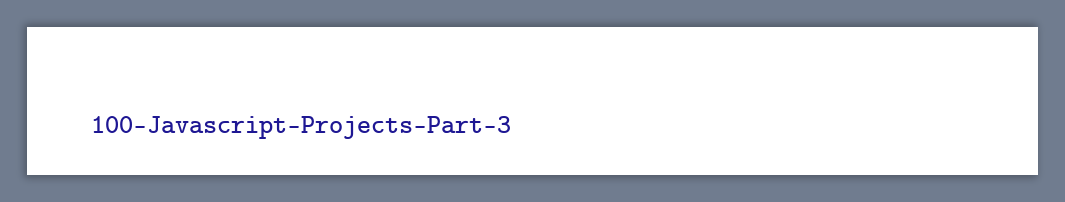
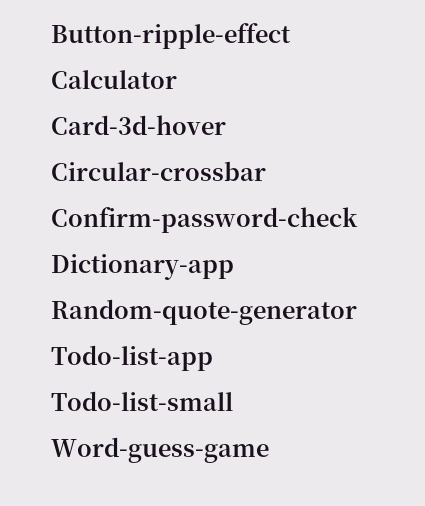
- 100-Javascript-Projects-Part-3
+ Button-ripple-effect
+ Calculator
+ Card-3d-hover
+ Circular-crossbar
+ Confirm-password-check
+ Dictionary-app
+ Random-quote-generator
+ Todo-list-app
+ Todo-list-small
+ Word-guess-game

